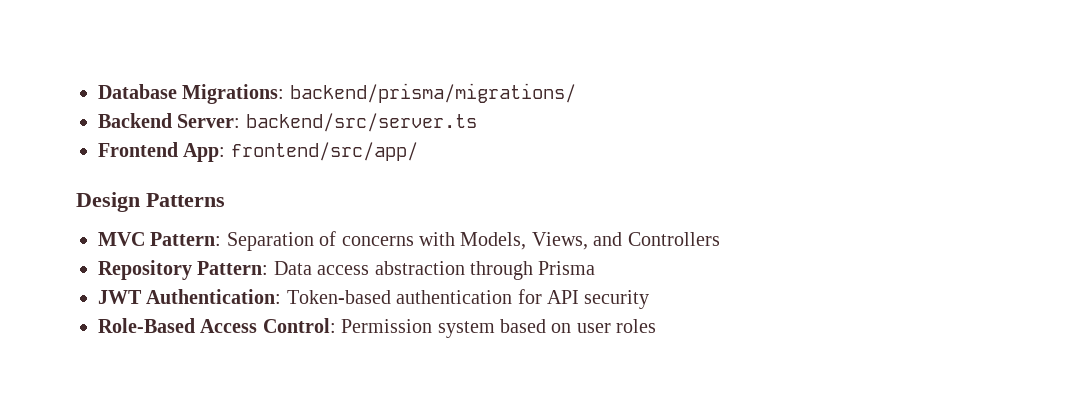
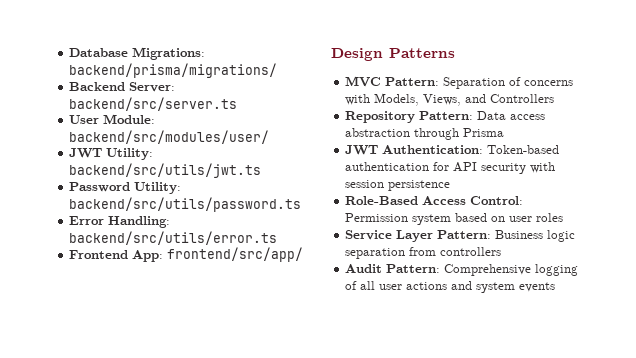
+ User Module: backend/src/modules/user/
+ JWT Utility: backend/src/utils/jwt.ts
+ Password Utility: backend/src/utils/password.ts
+ Error Handling: backend/src/utils/error.ts
- JWT Authentication: Token-based authentication for API security
+ JWT Authentication: Token-based authentication for API security with session persistence
+ Service Layer Pattern: Business logic separation from controllers
+ Audit Pattern: Comprehensive logging of all user actions and system events

